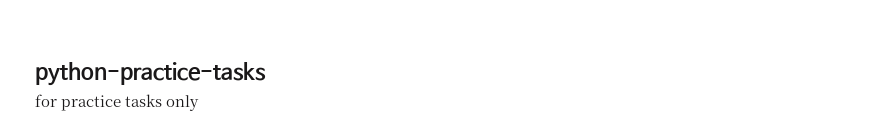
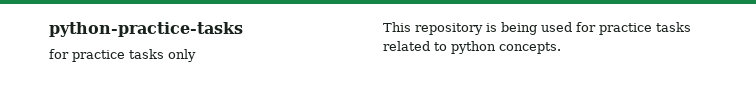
+ This repository is being used for practice tasks related to python concepts.

